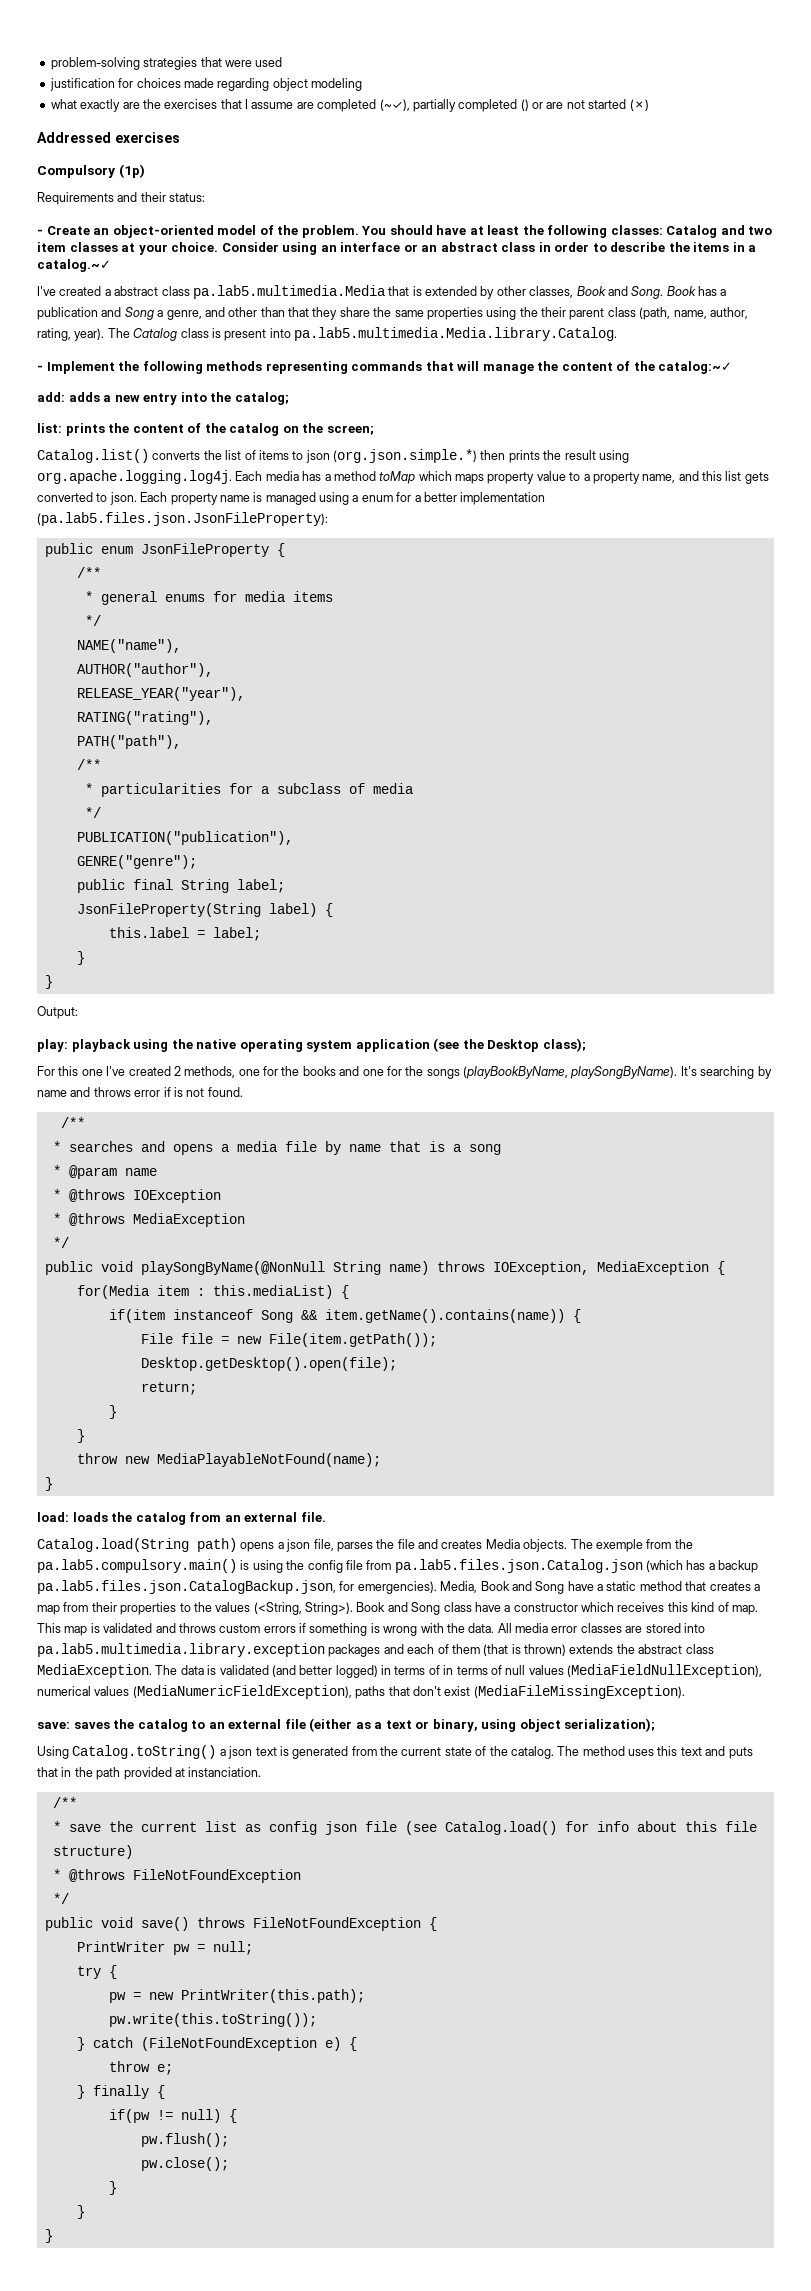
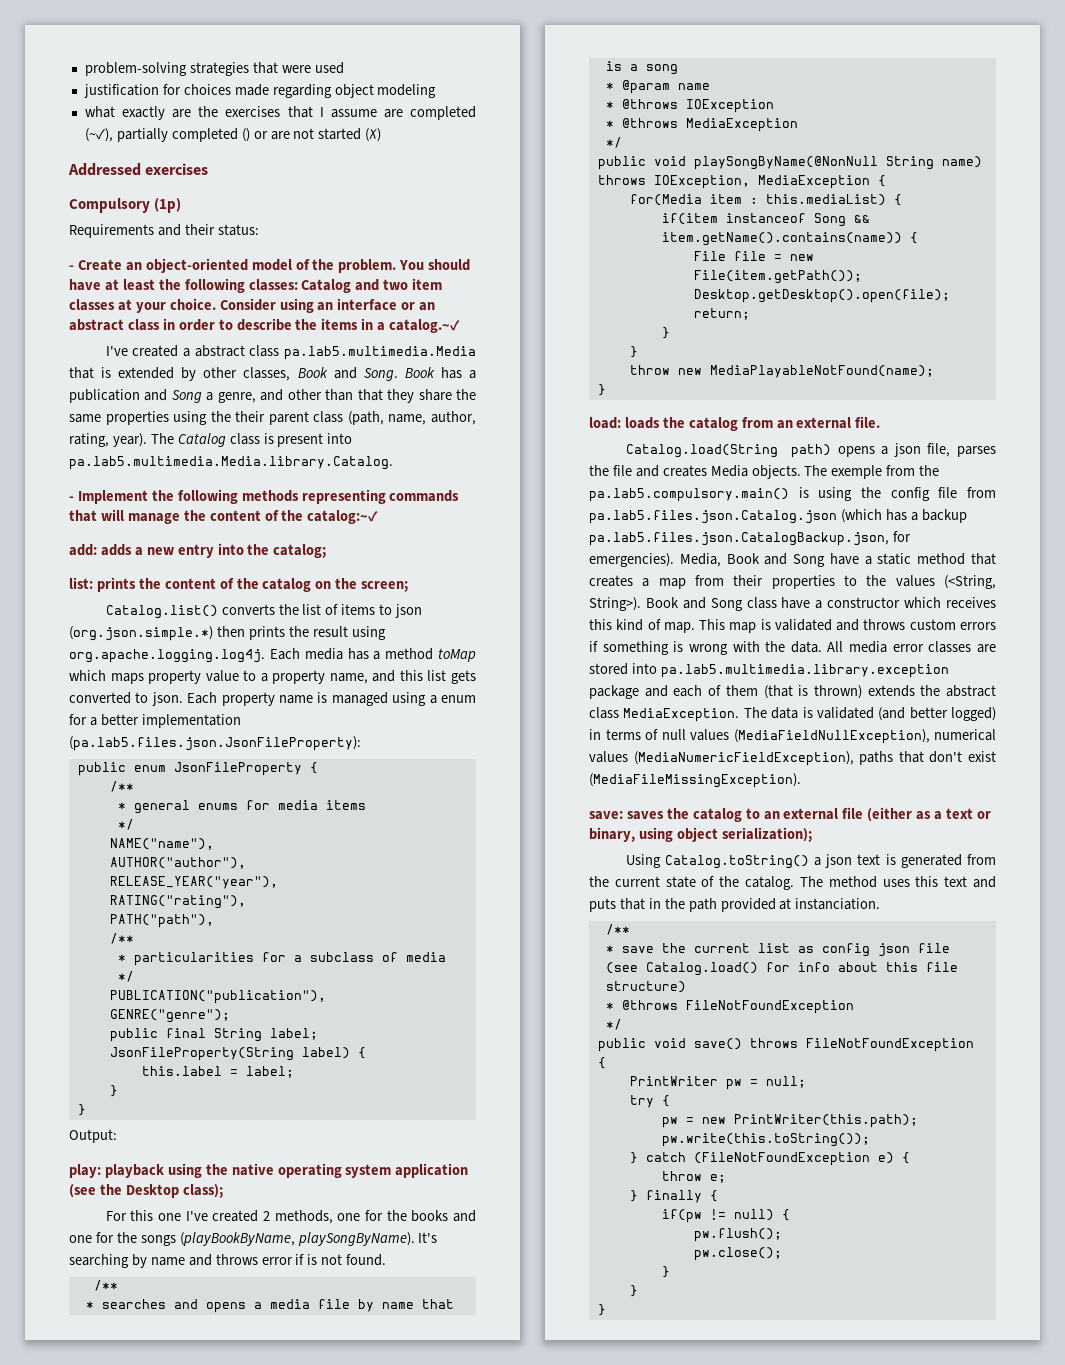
- All media error classes are stored into pa.lab5.multimedia.library.exception packages and each of them (that is thrown) extends the abstract class MediaException.
+ All media error classes are stored into pa.lab5.multimedia.library.exception package and each of them (that is thrown) extends the abstract class MediaException.
- The data is validated (and better logged) in terms of in terms of null values (MediaFieldNullException), numerical values (MediaNumericFieldException), paths that don't exist (MediaFileMissingException).
+ The data is validated (and better logged) in terms of null values (MediaFieldNullException), numerical values (MediaNumericFieldException), paths that don't exist (MediaFileMissingException).

